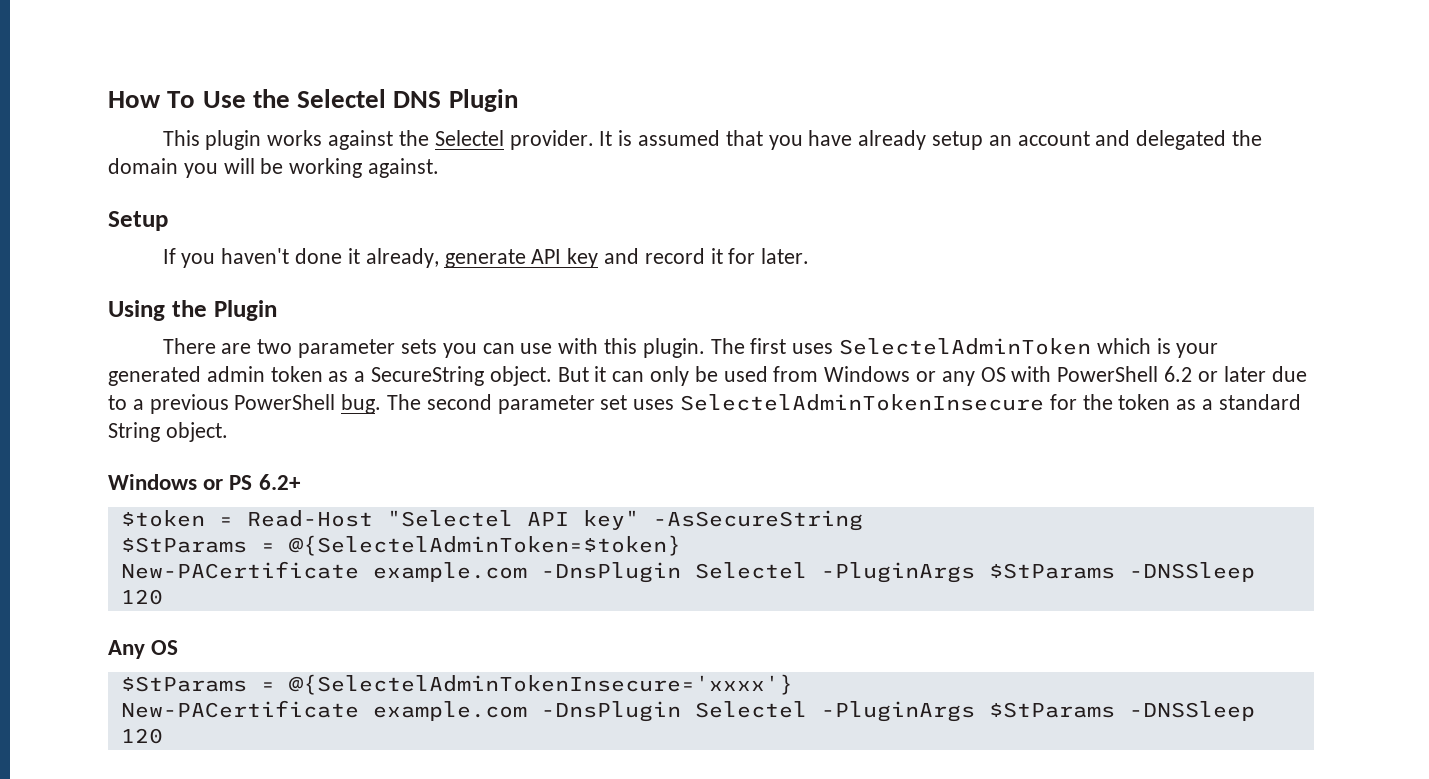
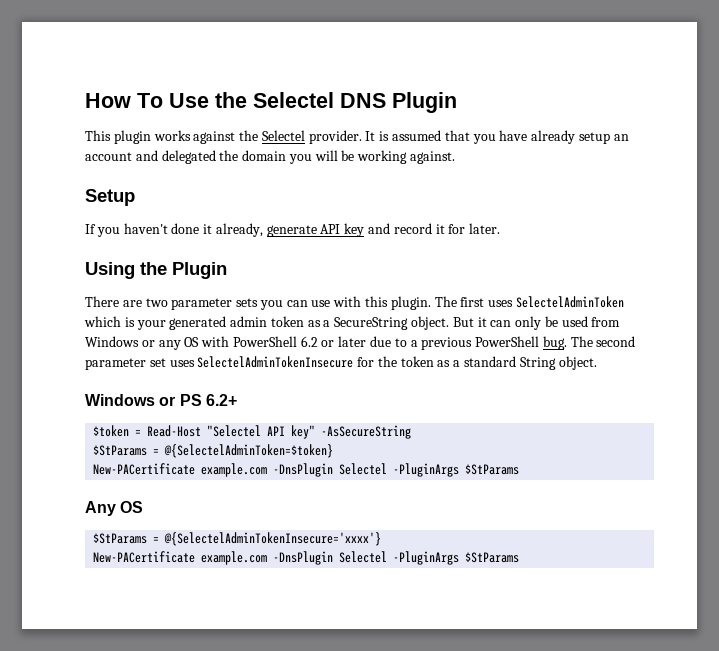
  $StParams = @{SelectelAdminToken=$token}
- New-PACertificate example.com -DnsPlugin Selectel -PluginArgs $StParams -DNSSleep 120
+ New-PACertificate example.com -DnsPlugin Selectel -PluginArgs $StParams
  $StParams = @{SelectelAdminTokenInsecure='xxxx'}
- New-PACertificate example.com -DnsPlugin Selectel -PluginArgs $StParams -DNSSleep 120
+ New-PACertificate example.com -DnsPlugin Selectel -PluginArgs $StParams

